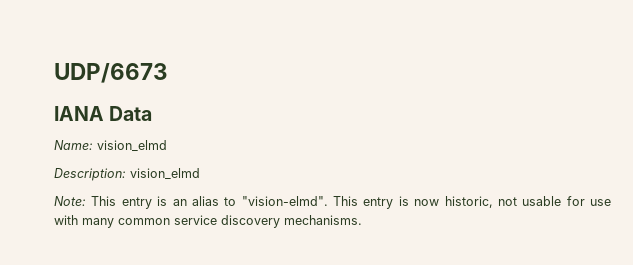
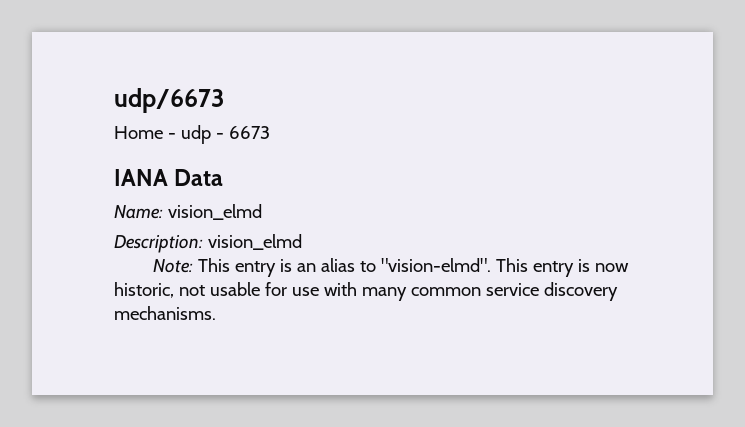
- UDP/6673
+ udp/6673
+ Home - udp - 6673

